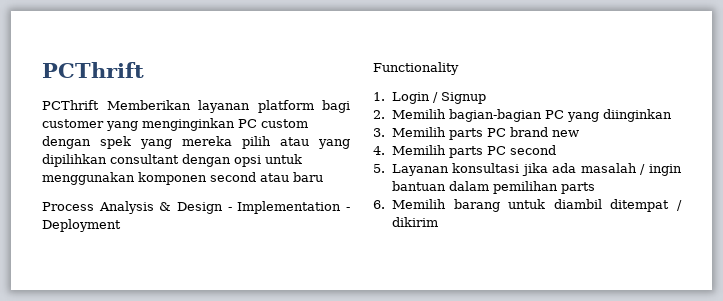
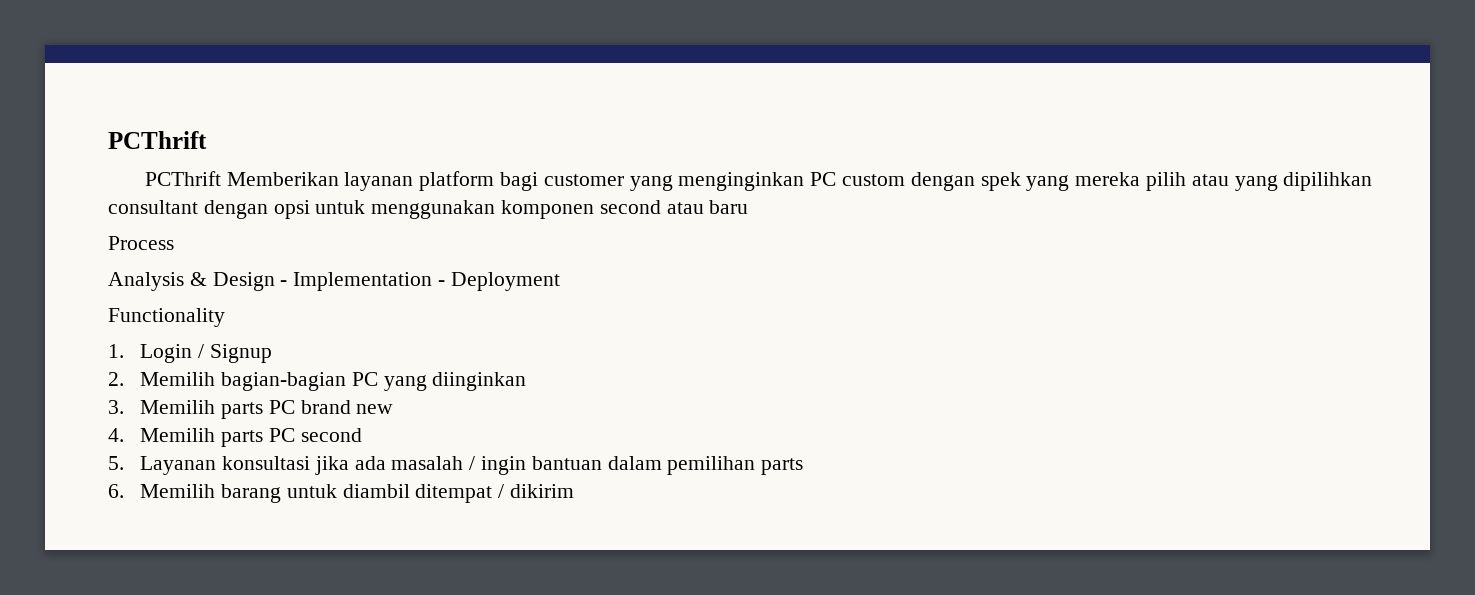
- Process Analysis & Design - Implementation - Deployment
+ Process
+ Analysis & Design - Implementation - Deployment

